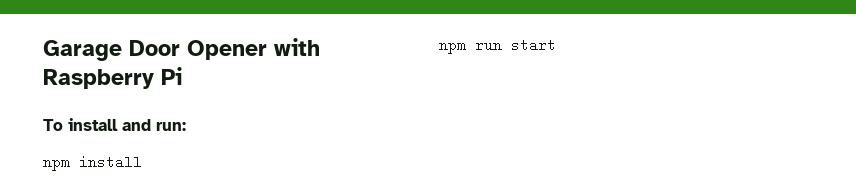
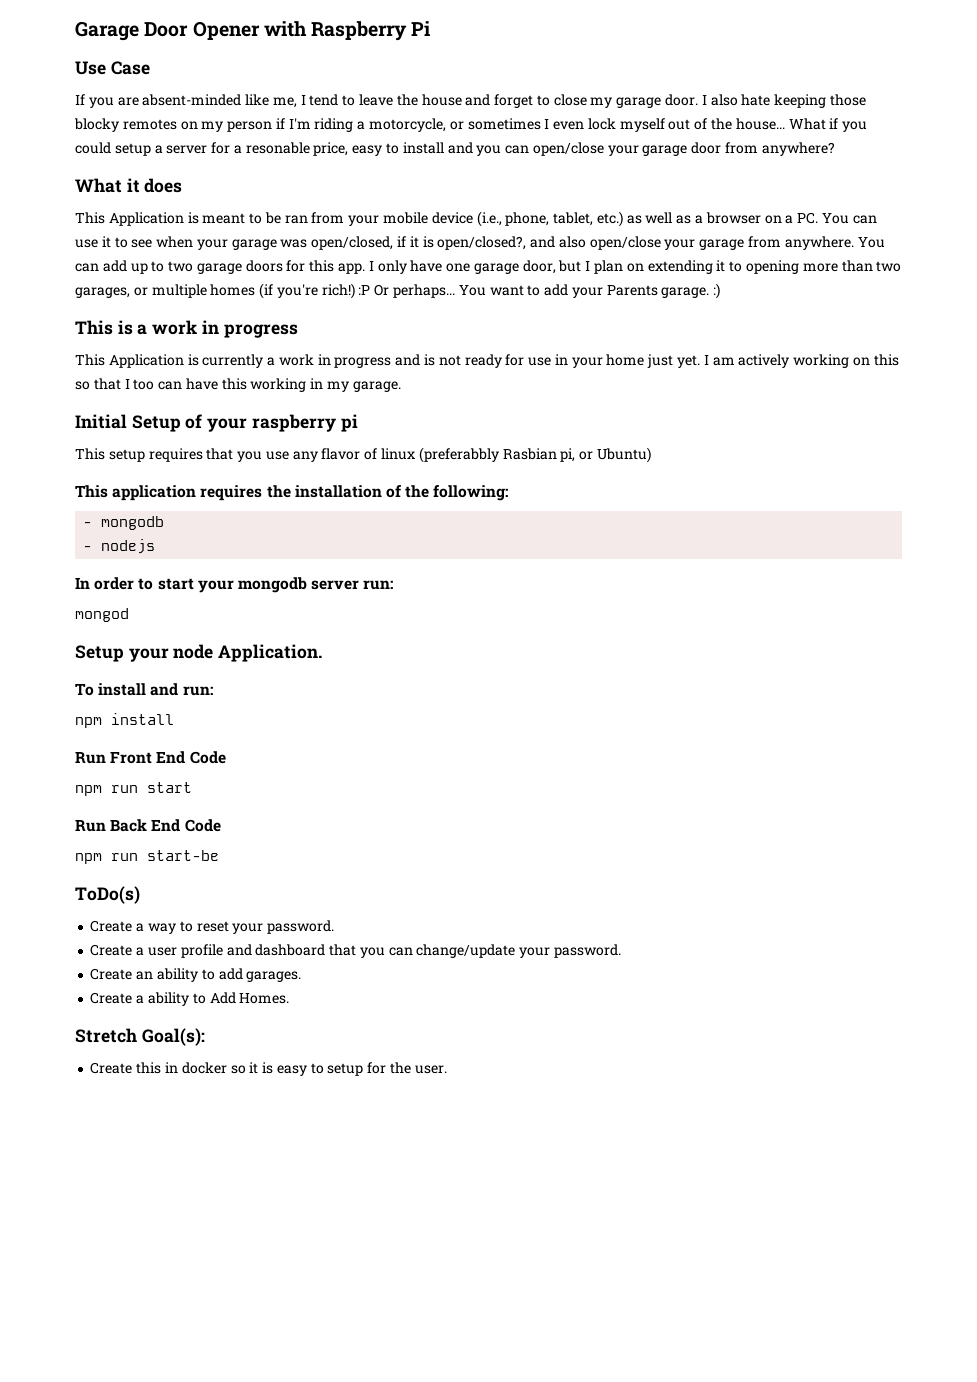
+ Use Case
+ If you are absent-minded like me, I tend to leave the house and forget to close my garage door. I also hate keeping those blocky remotes on my person if I'm riding a motorcycle, or sometimes I even lock myself out of the house... What if you could setup a server for a resonable price, easy to install and you can open/close your garage door from anywhere?
+ What it does
+ This Application is meant to be ran from your mobile device (i.e., phone, tablet, etc.) as well as a browser on a PC. You can use it to see when your garage was open/closed, if it is open/closed?, and also open/close your garage from anywhere. You can add up to two garage doors for this app. I only have one garage door, but I plan on extending it to opening more than two garages, or multiple homes (if you're rich!) :P Or perhaps... You want to add your Parents garage. :)
+ This is a work in progress
+ This Application is currently a work in progress and is not ready for use in your home just yet. I am actively working on this so that I too can have this working in my garage.
+ Initial Setup of your raspberry pi
+ This setup requires that you use any flavor of linux (preferabbly Rasbian pi, or Ubuntu)
+ This application requires the installation of the following:
+ - mongodb
+ - nodejs
+ In order to start your mongodb server run:
+ mongod
+ Setup your node Application.
+ Run Front End Code
+ Run Back End Code
+ npm run start-be
+ ToDo(s)
+ Create a way to reset your password.
+ Create a user profile and dashboard that you can change/update your password.
+ Create an ability to add garages.
+ Create a ability to Add Homes.
+ Stretch Goal(s):
+ Create this in docker so it is easy to setup for the user.

